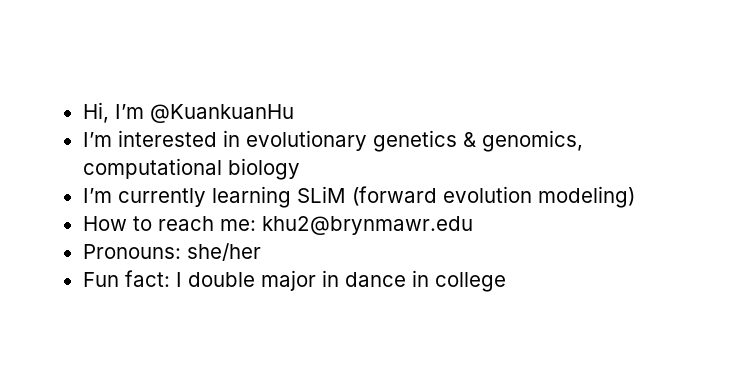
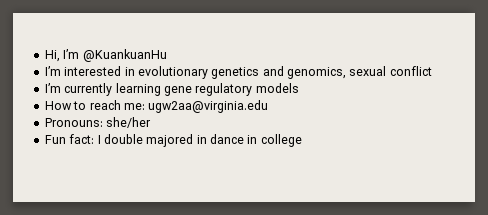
- I’m interested in evolutionary genetics & genomics, computational biology
+ I’m interested in evolutionary genetics and genomics, sexual conflict
- I’m currently learning SLiM (forward evolution modeling)
+ I’m currently learning gene regulatory models
- How to reach me: khu2@brynmawr.edu
+ How to reach me: ugw2aa@virginia.edu
- Fun fact: I double major in dance in college
+ Fun fact: I double majored in dance in college

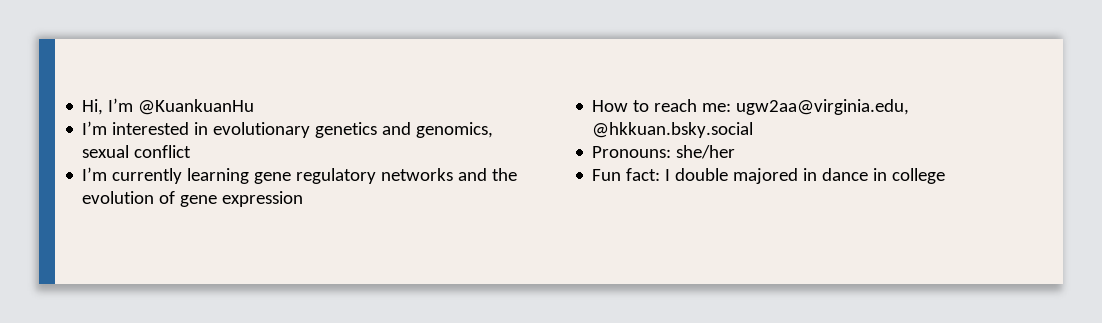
- I’m currently learning gene regulatory models
+ I’m currently learning gene regulatory networks and the evolution of gene expression
- How to reach me: ugw2aa@virginia.edu
+ How to reach me: ugw2aa@virginia.edu, @hkkuan.bsky.social

